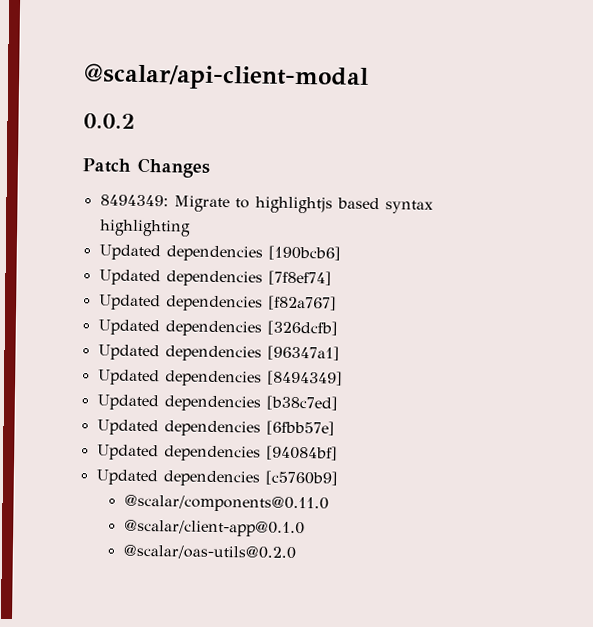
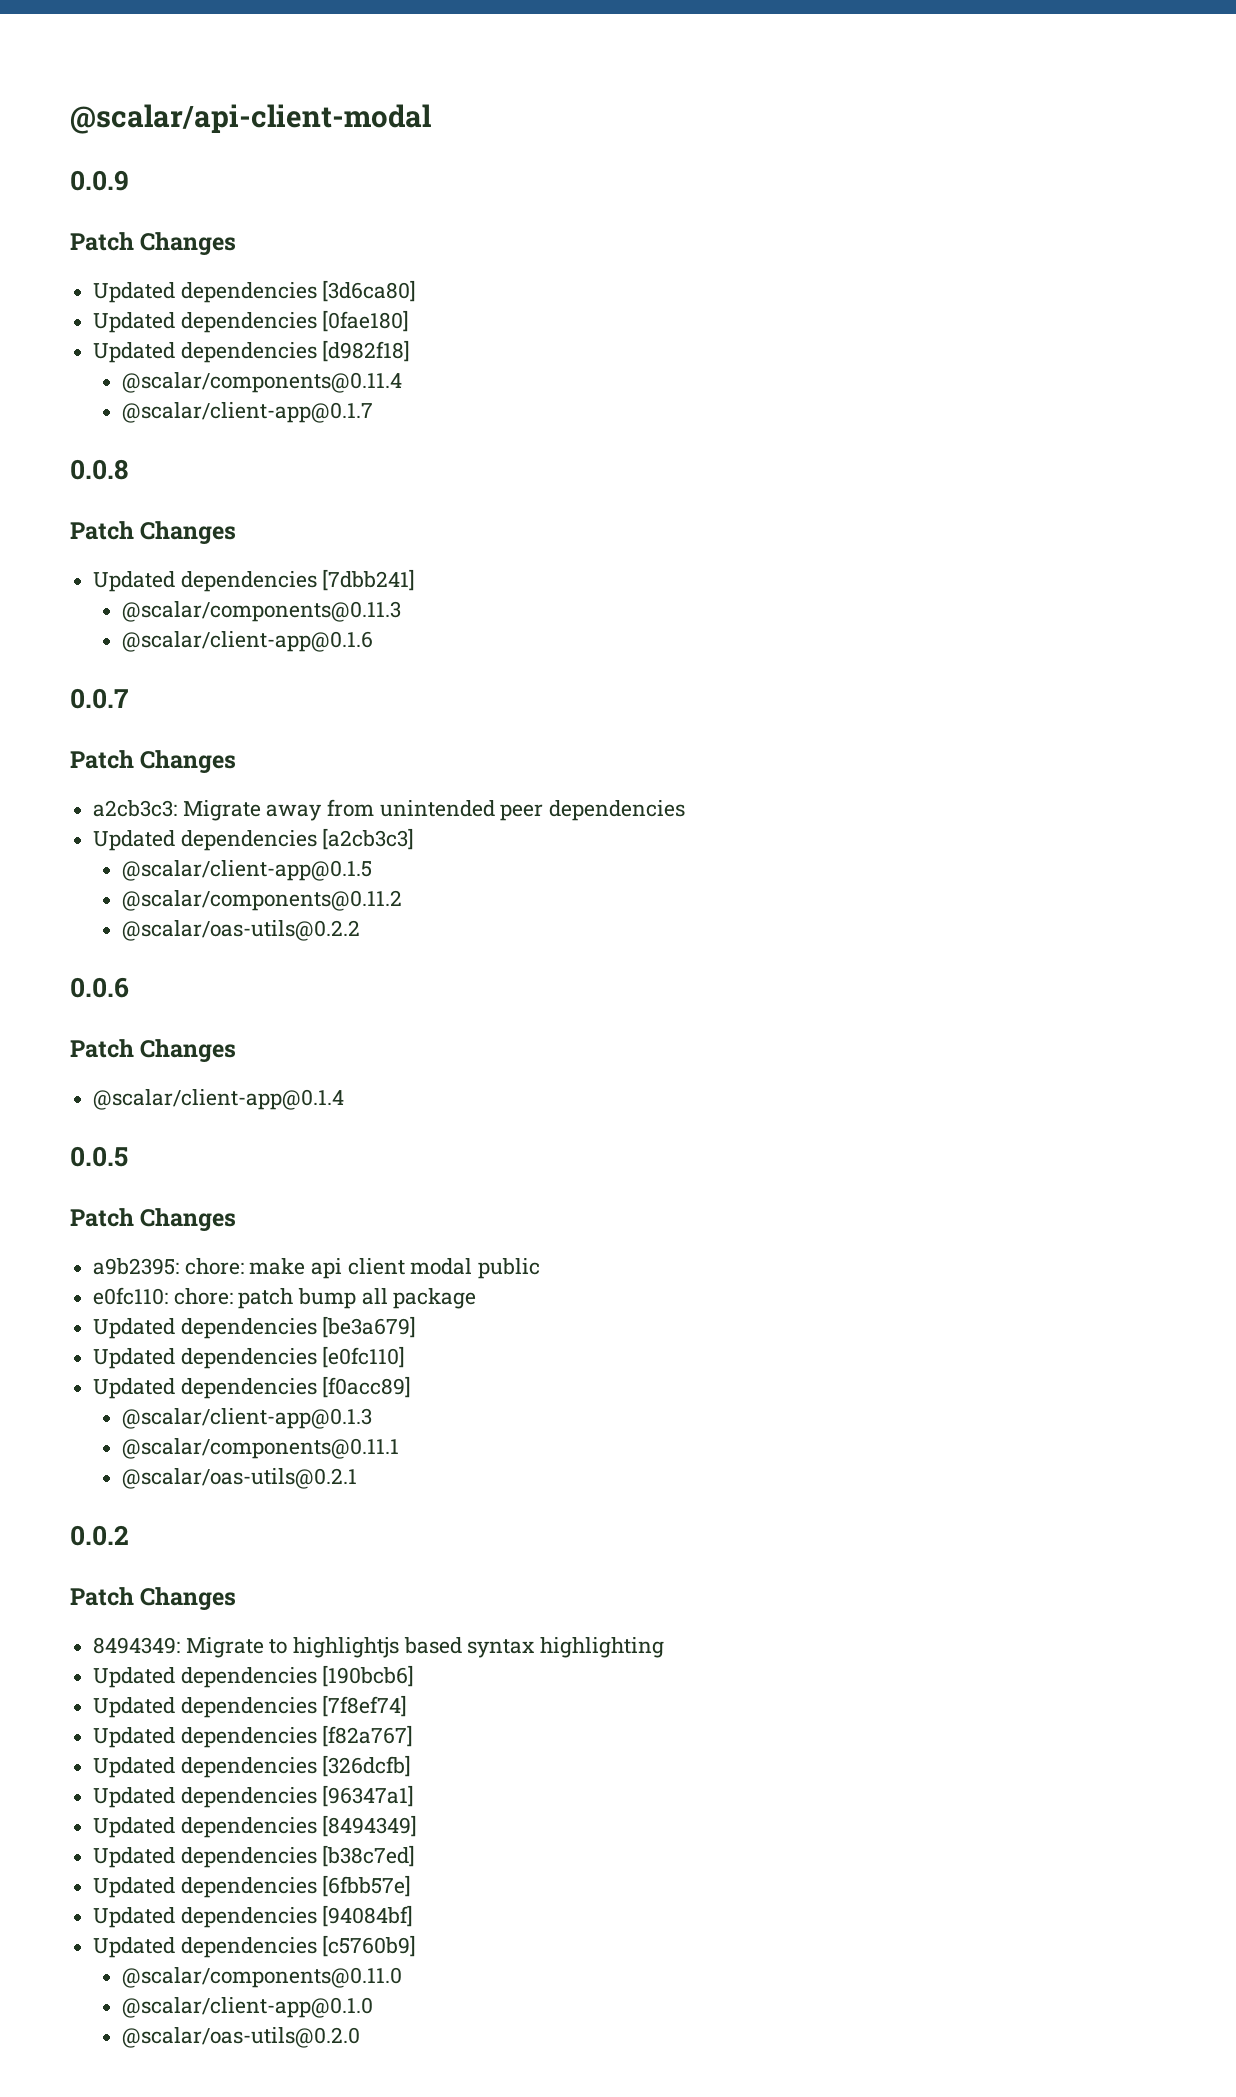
+ 0.0.9
+ Patch Changes
+ Updated dependencies [3d6ca80]
+ Updated dependencies [0fae180]
+ Updated dependencies [d982f18]
+ @scalar/components@0.11.4
+ @scalar/client-app@0.1.7
+ 0.0.8
+ Patch Changes
+ Updated dependencies [7dbb241]
+ @scalar/components@0.11.3
+ @scalar/client-app@0.1.6
+ 0.0.7
+ Patch Changes
+ a2cb3c3: Migrate away from unintended peer dependencies
+ Updated dependencies [a2cb3c3]
+ @scalar/client-app@0.1.5
+ @scalar/components@0.11.2
+ @scalar/oas-utils@0.2.2
+ 0.0.6
+ Patch Changes
+ @scalar/client-app@0.1.4
+ 0.0.5
+ Patch Changes
+ a9b2395: chore: make api client modal public
+ e0fc110: chore: patch bump all package
+ Updated dependencies [be3a679]
+ Updated dependencies [e0fc110]
+ Updated dependencies [f0acc89]
+ @scalar/client-app@0.1.3
+ @scalar/components@0.11.1
+ @scalar/oas-utils@0.2.1

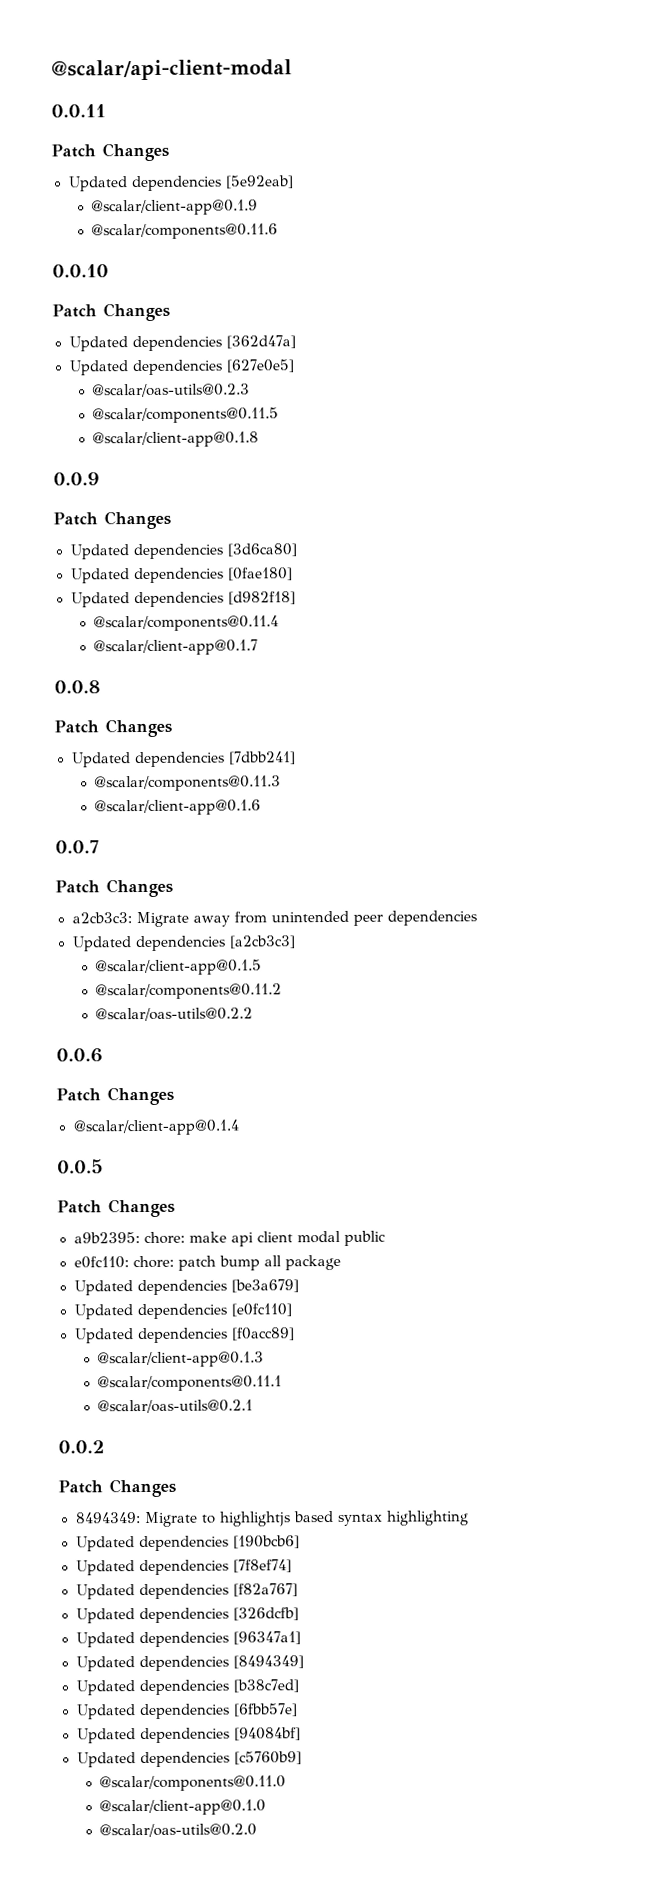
+ 0.0.11
+ Patch Changes
+ Updated dependencies [5e92eab]
+ @scalar/client-app@0.1.9
+ @scalar/components@0.11.6
+ 0.0.10
+ Patch Changes
+ Updated dependencies [362d47a]
+ Updated dependencies [627e0e5]
+ @scalar/oas-utils@0.2.3
+ @scalar/components@0.11.5
+ @scalar/client-app@0.1.8

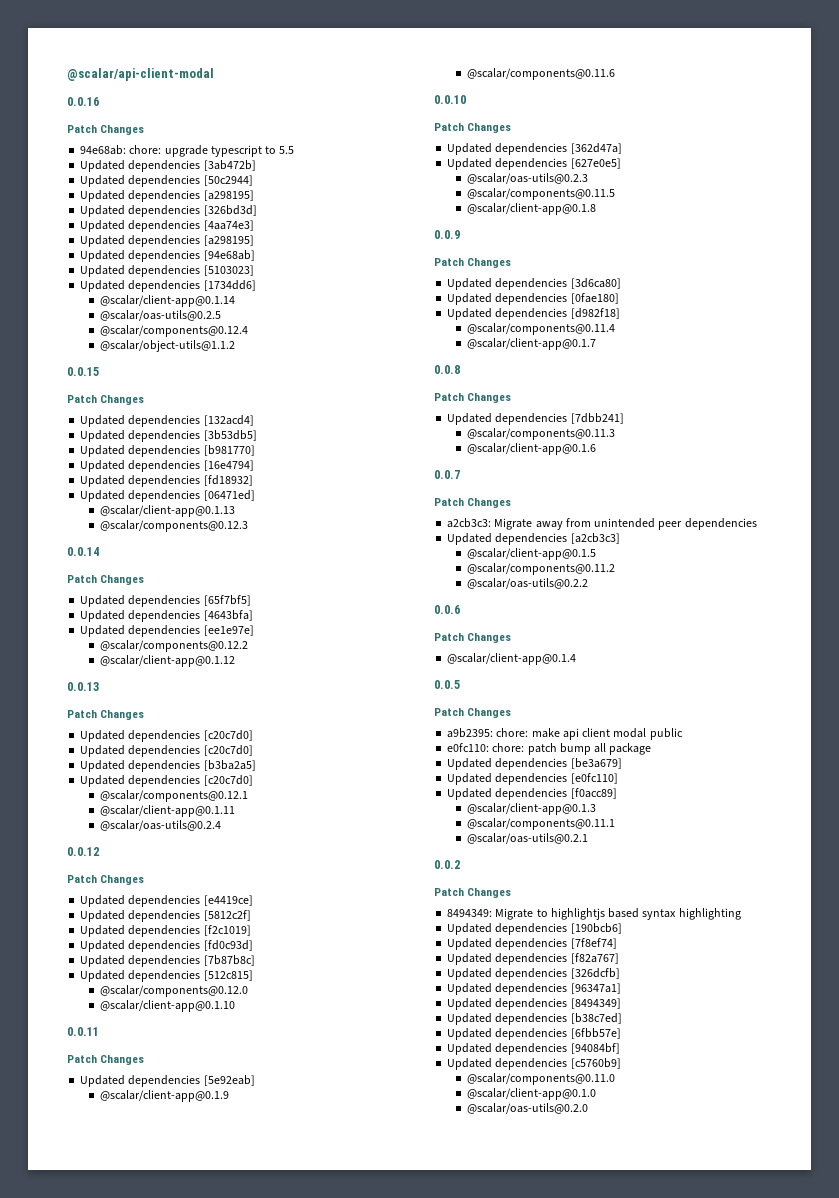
+ 0.0.16
+ Patch Changes
+ 94e68ab: chore: upgrade typescript to 5.5
+ Updated dependencies [3ab472b]
+ Updated dependencies [50c2944]
+ Updated dependencies [a298195]
+ Updated dependencies [326bd3d]
+ Updated dependencies [4aa74e3]
+ Updated dependencies [a298195]
+ Updated dependencies [94e68ab]
+ Updated dependencies [5103023]
+ Updated dependencies [1734dd6]
+ @scalar/client-app@0.1.14
+ @scalar/oas-utils@0.2.5
+ @scalar/components@0.12.4
+ @scalar/object-utils@1.1.2
+ 0.0.15
+ Patch Changes
+ Updated dependencies [132acd4]
+ Updated dependencies [3b53db5]
+ Updated dependencies [b981770]
+ Updated dependencies [16e4794]
+ Updated dependencies [fd18932]
+ Updated dependencies [06471ed]
+ @scalar/client-app@0.1.13
+ @scalar/components@0.12.3
+ 0.0.14
+ Patch Changes
+ Updated dependencies [65f7bf5]
+ Updated dependencies [4643bfa]
+ Updated dependencies [ee1e97e]
+ @scalar/components@0.12.2
+ @scalar/client-app@0.1.12
+ 0.0.13
+ Patch Changes
+ Updated dependencies [c20c7d0]
+ Updated dependencies [c20c7d0]
+ Updated dependencies [b3ba2a5]
+ Updated dependencies [c20c7d0]
+ @scalar/components@0.12.1
+ @scalar/client-app@0.1.11
+ @scalar/oas-utils@0.2.4
+ 0.0.12
+ Patch Changes
+ Updated dependencies [e4419ce]
+ Updated dependencies [5812c2f]
+ Updated dependencies [f2c1019]
+ Updated dependencies [fd0c93d]
+ Updated dependencies [7b87b8c]
+ Updated dependencies [512c815]
+ @scalar/components@0.12.0
+ @scalar/client-app@0.1.10

